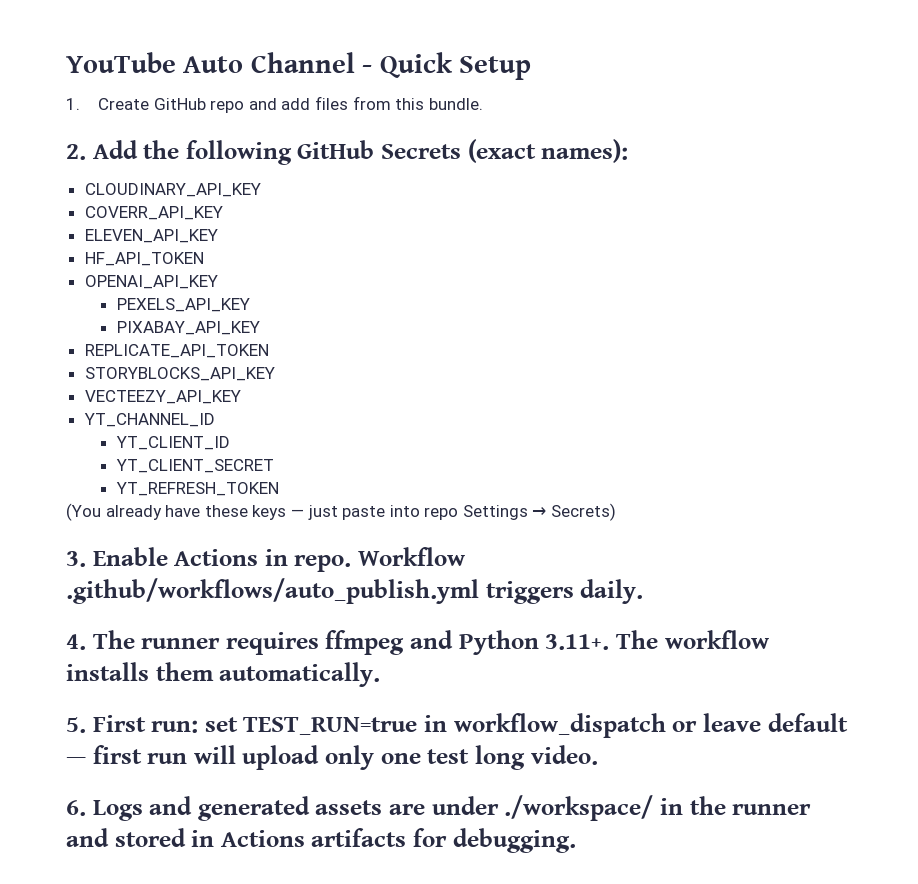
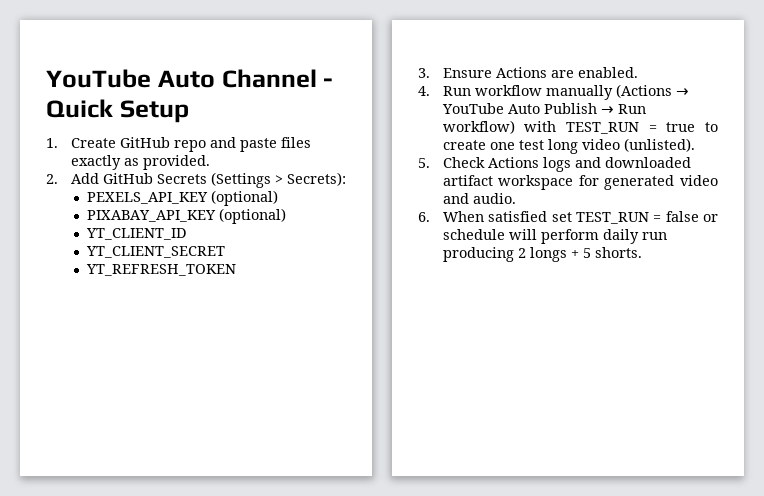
- 1. Create GitHub repo and add files from this bundle.
- 2. Add the following GitHub Secrets (exact names):
- CLOUDINARY_API_KEY
- COVERR_API_KEY
- ELEVEN_API_KEY
- HF_API_TOKEN
- OPENAI_API_KEY
+ 1. Create GitHub repo and paste files exactly as provided.
+ 2. Add GitHub Secrets (Settings > Secrets):
- PEXELS_API_KEY
+ PEXELS_API_KEY (optional)
- PIXABAY_API_KEY
- REPLICATE_API_TOKEN
- STORYBLOCKS_API_KEY
- VECTEEZY_API_KEY
- YT_CHANNEL_ID
+ PIXABAY_API_KEY (optional)
- (You already have these keys — just paste into repo Settings → Secrets)
- 3. Enable Actions in repo. Workflow .github/workflows/auto_publish.yml triggers daily.
- 4. The runner requires ffmpeg and Python 3.11+. The workflow installs them automatically.
- 5. First run: set TEST_RUN=true in workflow_dispatch or leave default — first run will upload only one test long video.
- 6. Logs and generated assets are under ./workspace/ in the runner and stored in Actions artifacts for debugging.
+ 3. Ensure Actions are enabled.
+ 4. Run workflow manually (Actions → YouTube Auto Publish → Run workflow) with TEST_RUN = true to create one test long video (unlisted).
+ 5. Check Actions logs and downloaded artifact workspace for generated video and audio.
+ 6. When satisfied set TEST_RUN = false or schedule will perform daily run producing 2 longs + 5 shorts.

